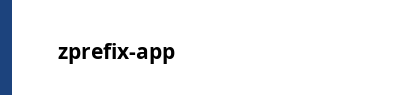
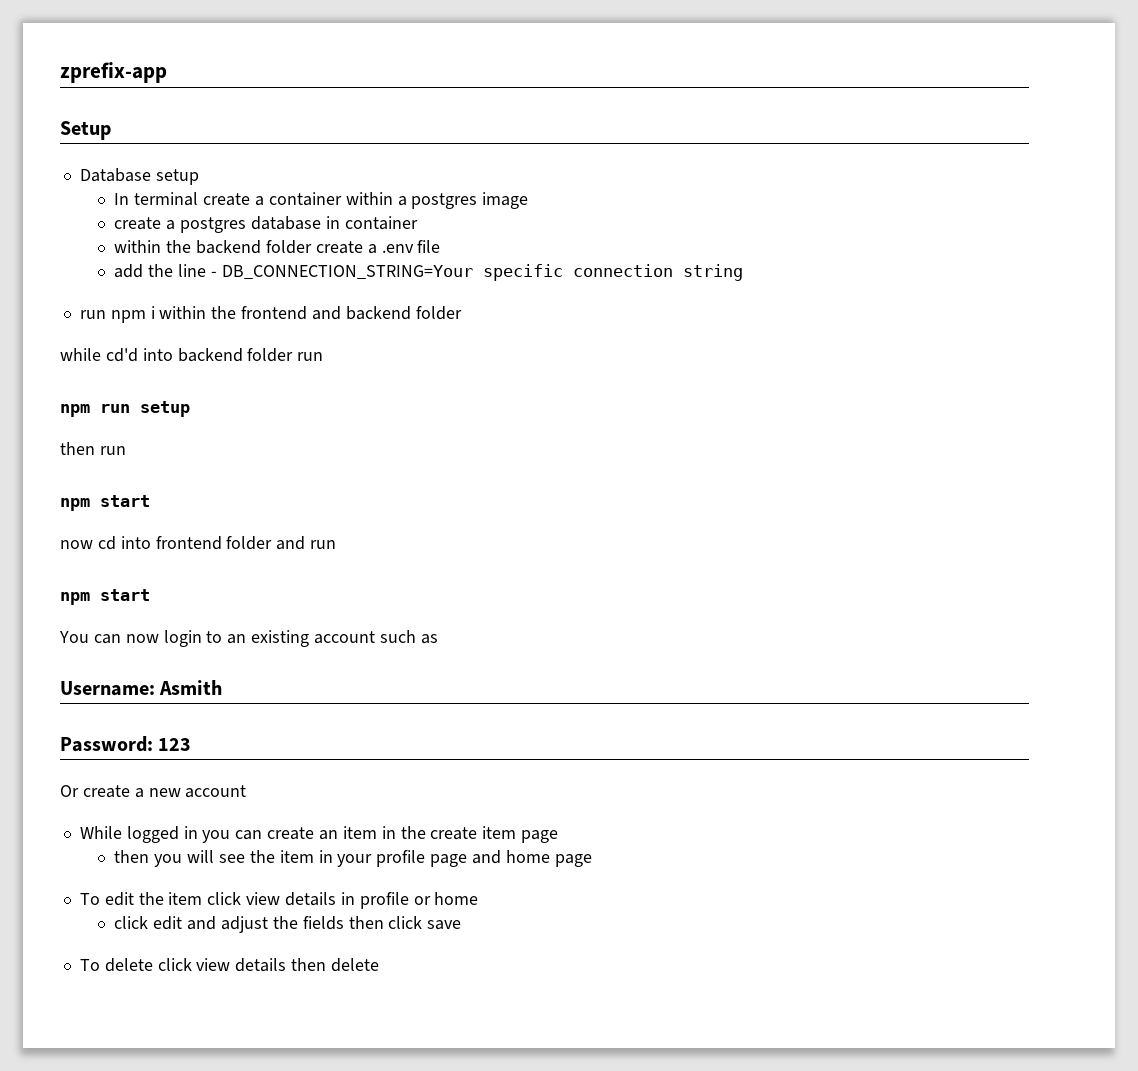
+ Setup
+ Database setup
+ In terminal create a container within a postgres image
+ create a postgres database in container
+ within the backend folder create a .env file
+ add the line - DB_CONNECTION_STRING=Your specific connection string
+ run npm i within the frontend and backend folder
+ while cd'd into backend folder run
+ npm run setup
+ then run
+ npm start
+ now cd into frontend folder and run
+ npm start
+ You can now login to an existing account such as
+ Username: Asmith
+ Password: 123
+ Or create a new account
+ While logged in you can create an item in the create item page
+ then you will see the item in your profile page and home page
+ To edit the item click view details in profile or home
+ click edit and adjust the fields then click save
+ To delete click view details then delete

